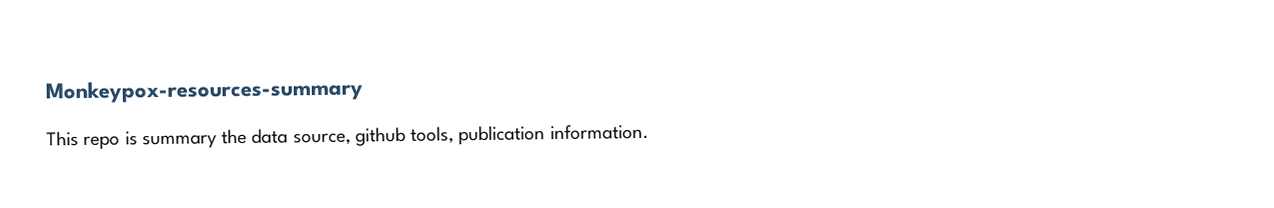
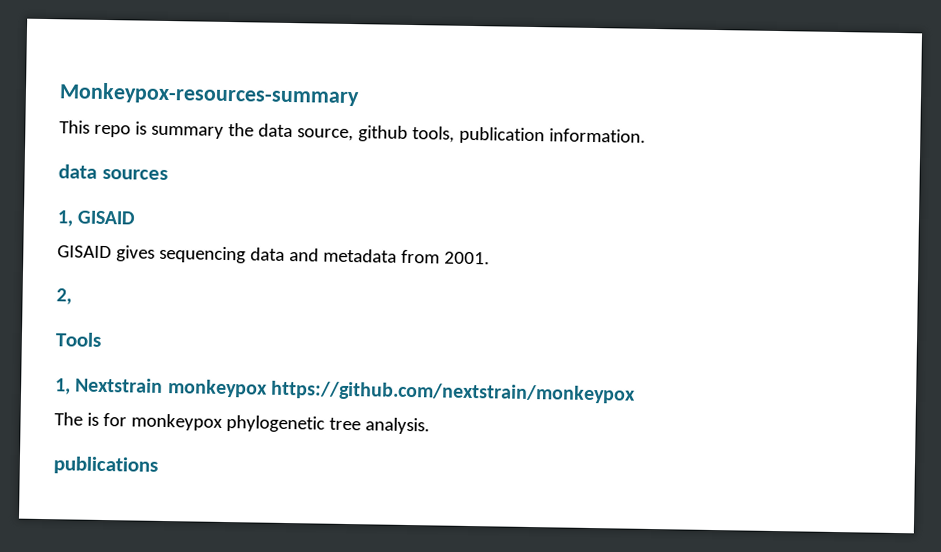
+ data sources
+ 1, GISAID
+ GISAID gives sequencing data and metadata from 2001.
+ 2,
+ Tools
+ 1, Nextstrain monkeypox https://github.com/nextstrain/monkeypox
+ The is for monkeypox phylogenetic tree analysis.
+ publications

